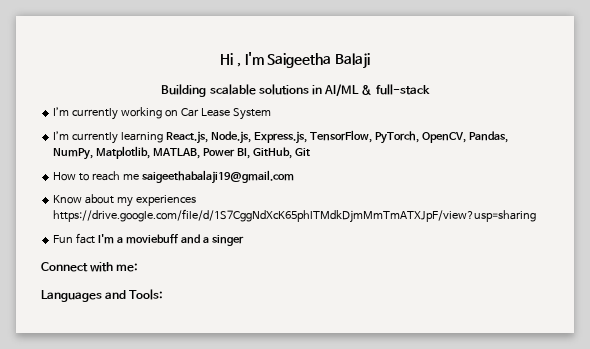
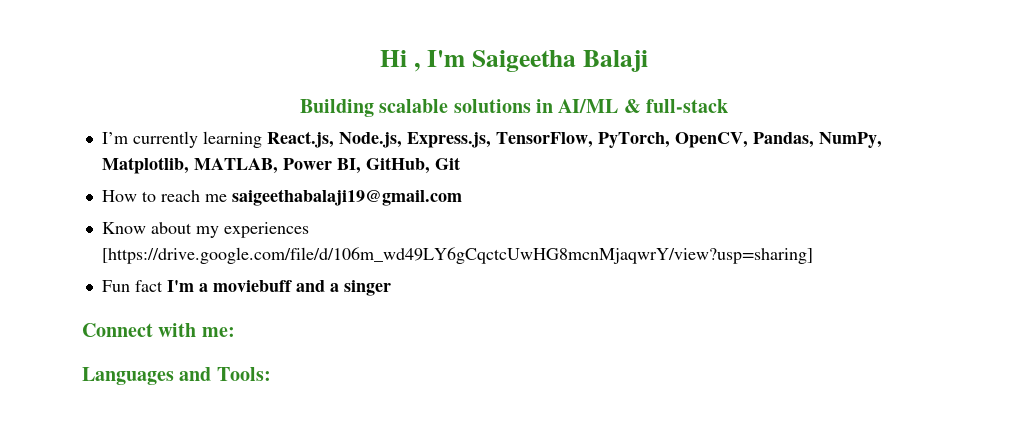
- I’m currently working on Car Lease System
- Know about my experiences https://drive.google.com/file/d/1S7CggNdXcK65phlTMdkDjmMmTmATXJpF/view?usp=sharing
+ Know about my experiences [https://drive.google.com/file/d/106m_wd49LY6gCqctcUwHG8mcnMjaqwrY/view?usp=sharing]

